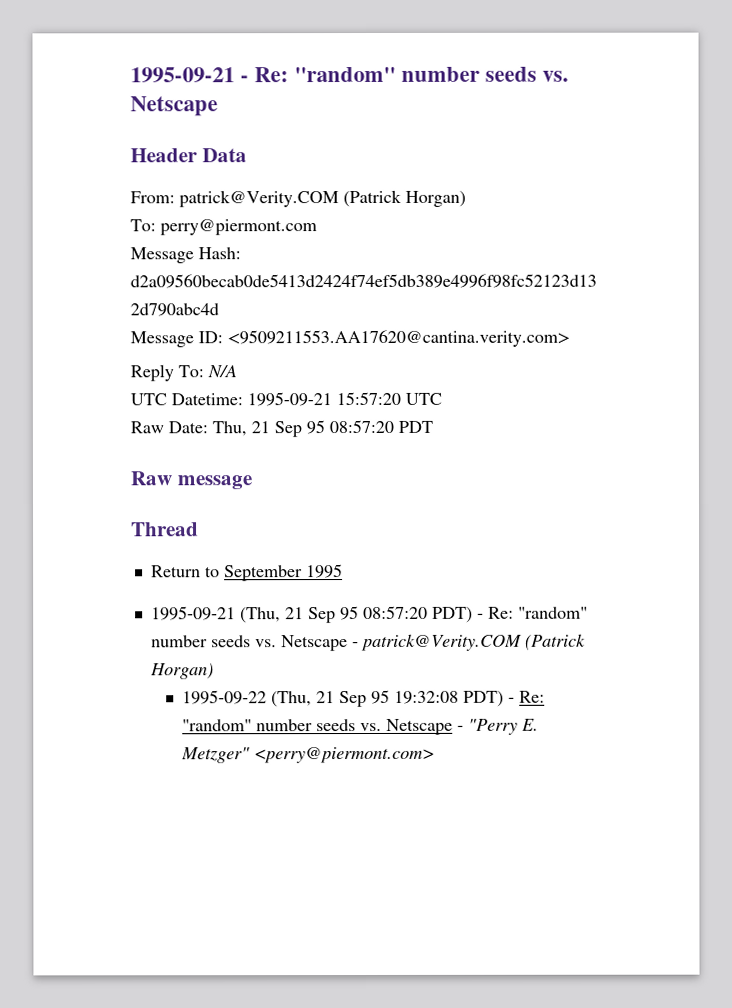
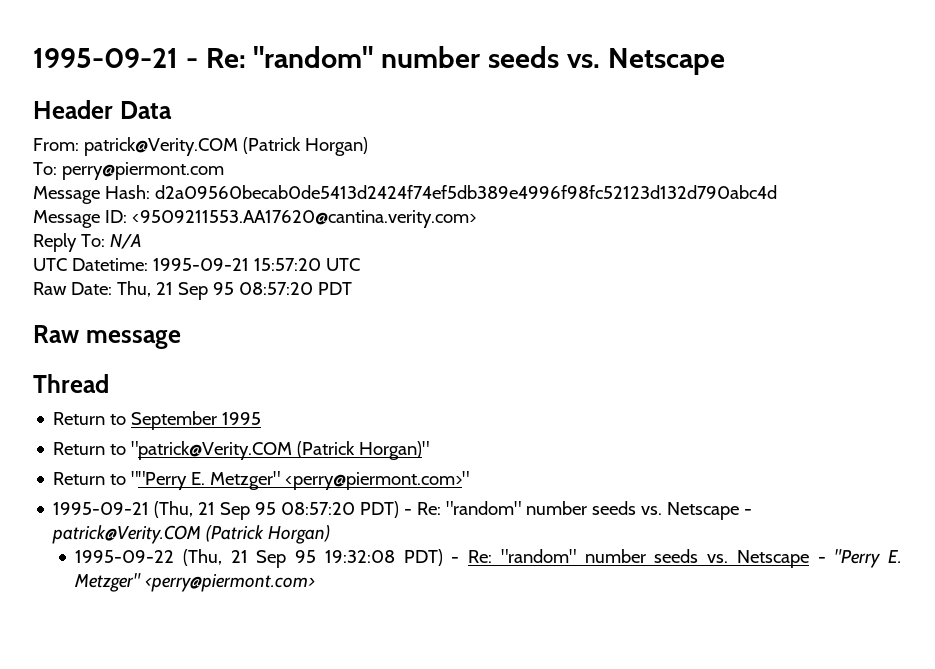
+ Return to "patrick@Verity.COM (Patrick Horgan)"
+ Return to ""Perry E. Metzger" <perry@piermont.com>"

